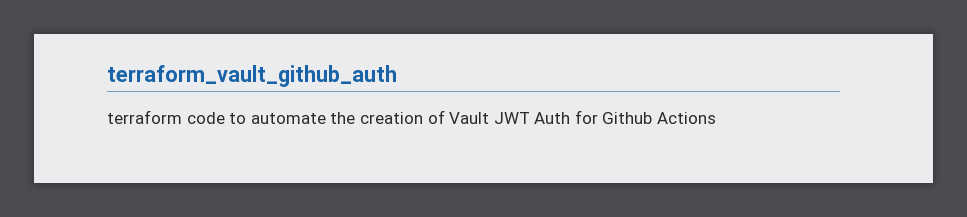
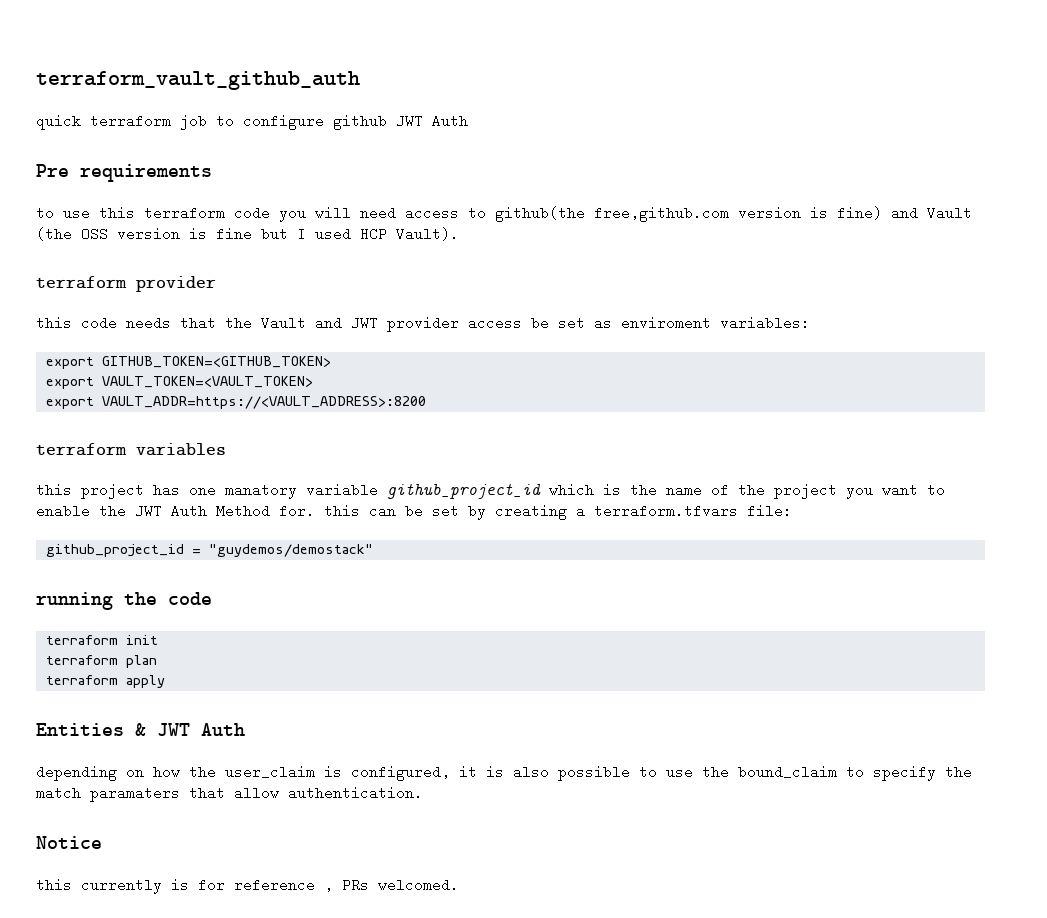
- terraform code to automate the creation of Vault JWT Auth for Github Actions
+ quick terraform job to configure github JWT Auth
+ Pre requirements
+ to use this terraform code you will need access to github(the free,github.com version is fine) and Vault (the OSS version is fine but I used HCP Vault).
+ terraform provider
+ this code needs that the Vault and JWT provider access be set as enviroment variables:
+ export GITHUB_TOKEN=<GITHUB_TOKEN>
+ export VAULT_TOKEN=<VAULT_TOKEN>
+ export VAULT_ADDR=https://<VAULT_ADDRESS>:8200
+ terraform variables
+ this project has one manatory variable github_project_id which is the name of the project you want to enable the JWT Auth Method for. this can be set by creating a terraform.tfvars file:
+ github_project_id = "guydemos/demostack"
+ running the code
+ terraform init
+ terraform plan
+ terraform apply
+ Entities & JWT Auth
+ depending on how the user_claim is configured, it is also possible to use the bound_claim to specify the match paramaters that allow authentication.
+ Notice
+ this currently is for reference , PRs welcomed.

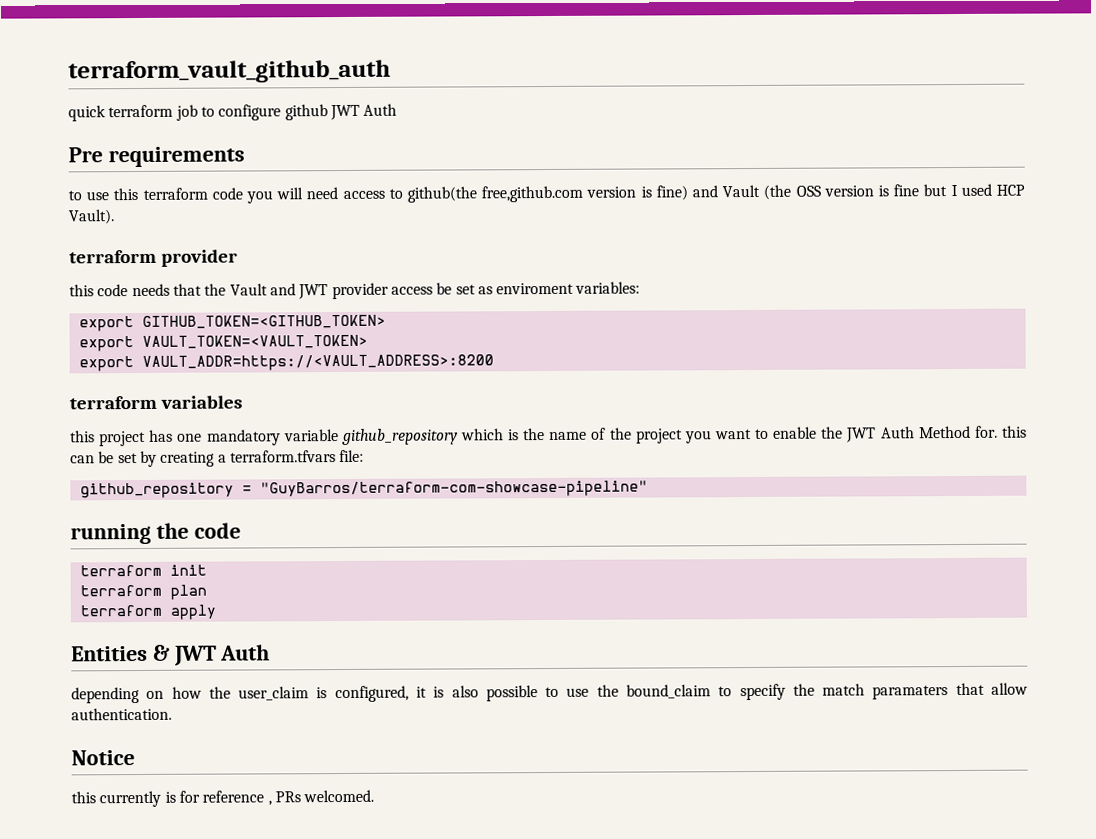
- this project has one manatory variable github_project_id which is the name of the project you want to enable the JWT Auth Method for. this can be set by creating a terraform.tfvars file:
+ this project has one mandatory variable github_repository which is the name of the project you want to enable the JWT Auth Method for. this can be set by creating a terraform.tfvars file:
- github_project_id = "guydemos/demostack"
+ github_repository = "GuyBarros/terraform-com-showcase-pipeline"

